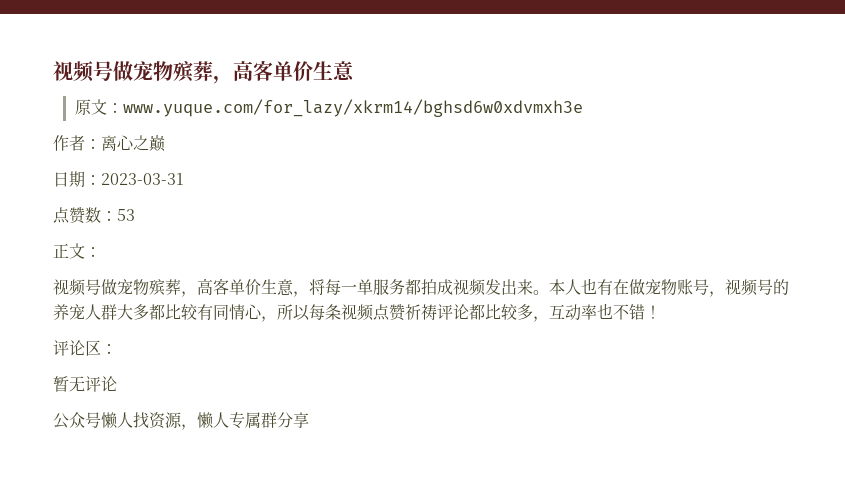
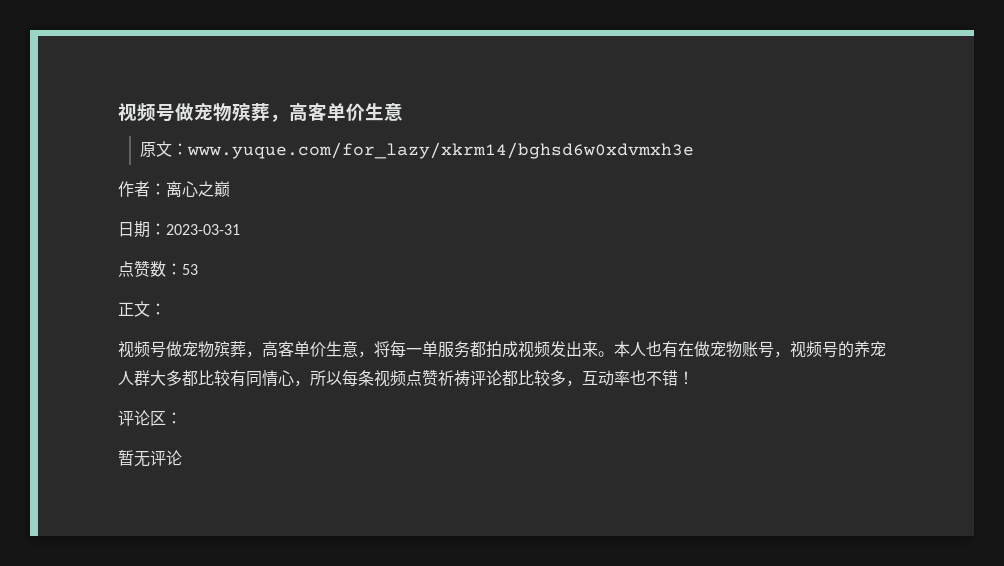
- 公众号懒人找资源，懒人专属群分享

